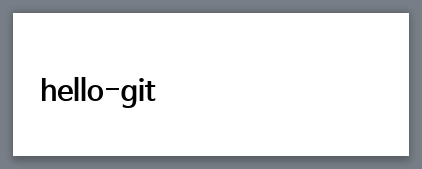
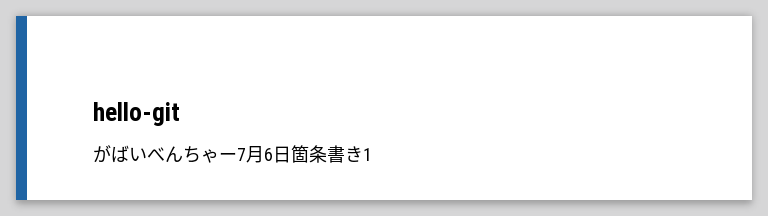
+ がばいべんちゃー7月6日箇条書き1

